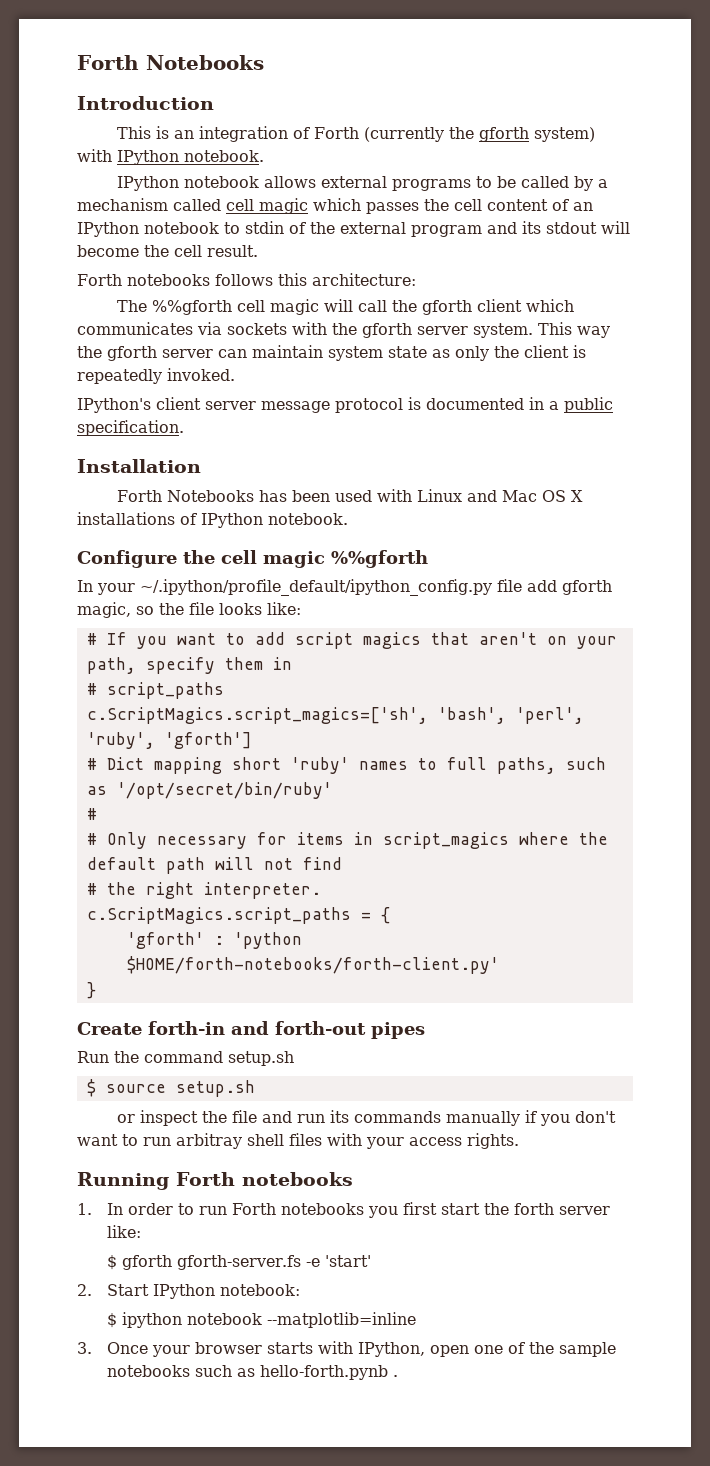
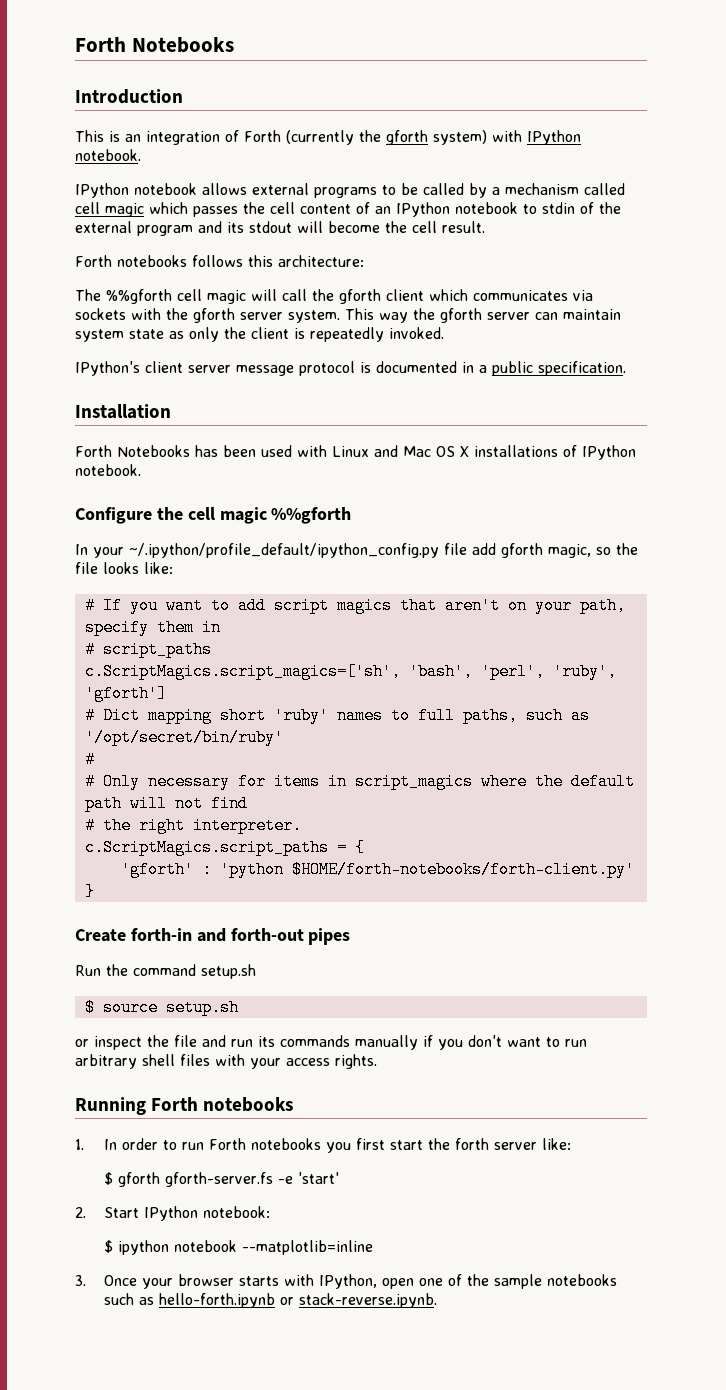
- or inspect the file and run its commands manually if you don't want to run arbitray shell files with your access rights.
+ or inspect the file and run its commands manually if you don't want to run arbitrary shell files with your access rights.
- 3. Once your browser starts with IPython, open one of the sample notebooks such as hello-forth.pynb .
+ 3. Once your browser starts with IPython, open one of the sample notebooks such as hello-forth.ipynb or stack-reverse.ipynb.

